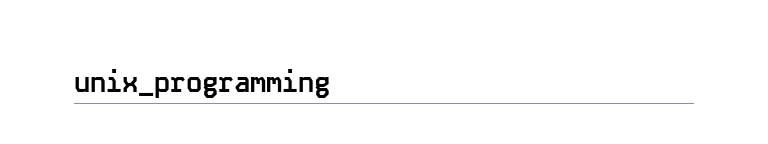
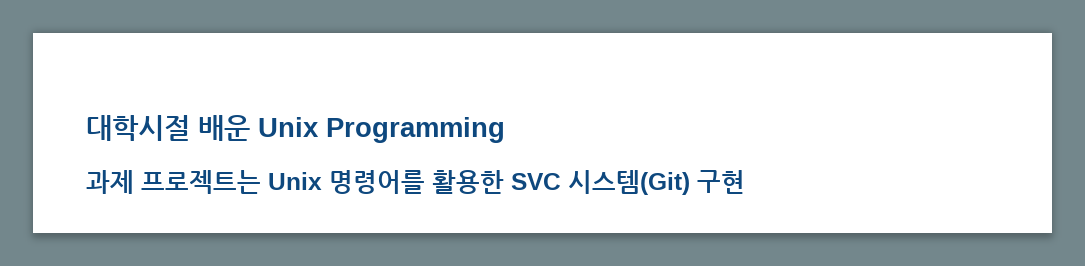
- unix_programming
+ 대학시절 배운 Unix Programming
+ 과제 프로젝트는 Unix 명령어를 활용한 SVC 시스템(Git) 구현

